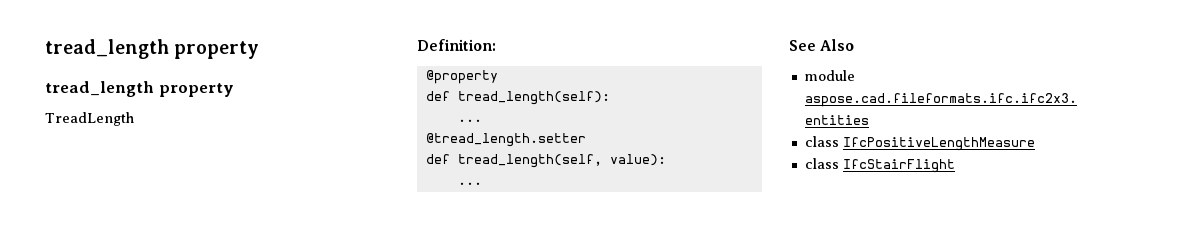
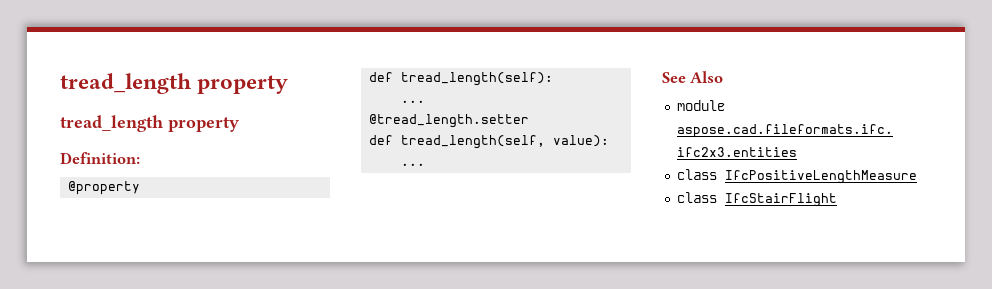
- TreadLength

